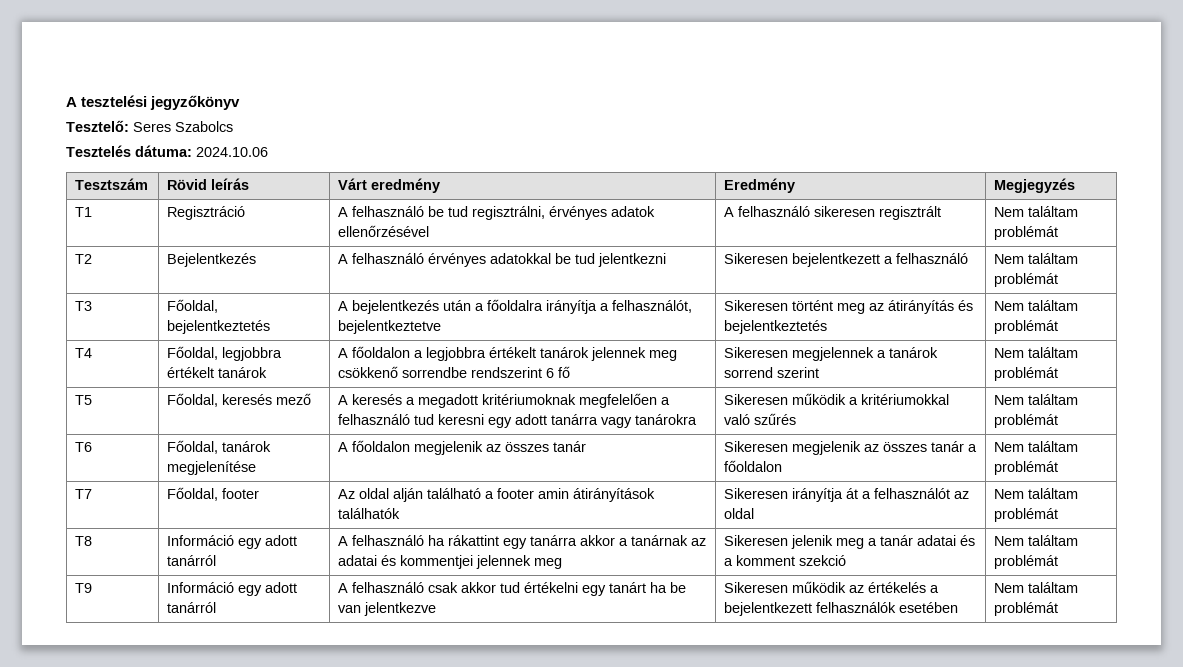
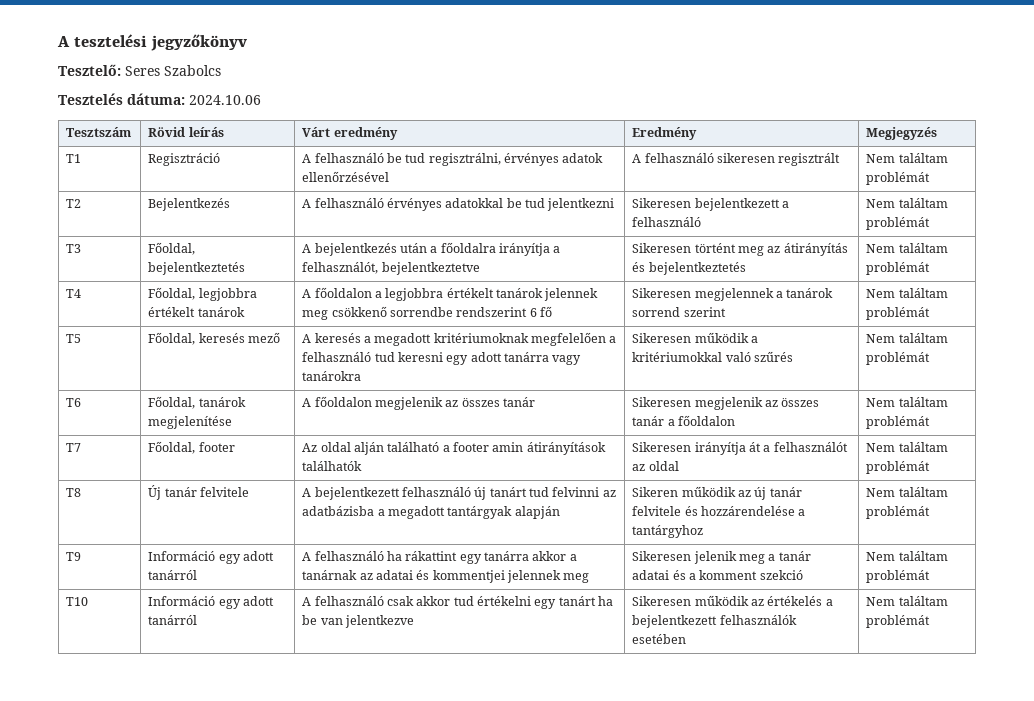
- T8 | Információ egy adott tanárról | A felhasználó ha rákattint egy tanárra akkor a tanárnak az adatai és kommentjei jelennek meg | Sikeresen jelenik meg a tanár adatai és a komment szekció | Nem találtam problémát
+ T8 | Új tanár felvitele | A bejelentkezett felhasználó új tanárt tud felvinni az adatbázisba a megadott tantárgyak alapján | Sikeren működik az új tanár felvitele és hozzárendelése a tantárgyhoz | Nem találtam problémát
+ T9 | Információ egy adott tanárról | A felhasználó ha rákattint egy tanárra akkor a tanárnak az adatai és kommentjei jelennek meg | Sikeresen jelenik meg a tanár adatai és a komment szekció | Nem találtam problémát
- T9 | Információ egy adott tanárról | A felhasználó csak akkor tud értékelni egy tanárt ha be van jelentkezve | Sikeresen működik az értékelés a bejelentkezett felhasználók esetében | Nem találtam problémát
+ T10 | Információ egy adott tanárról | A felhasználó csak akkor tud értékelni egy tanárt ha be van jelentkezve | Sikeresen működik az értékelés a bejelentkezett felhasználók esetében | Nem találtam problémát

